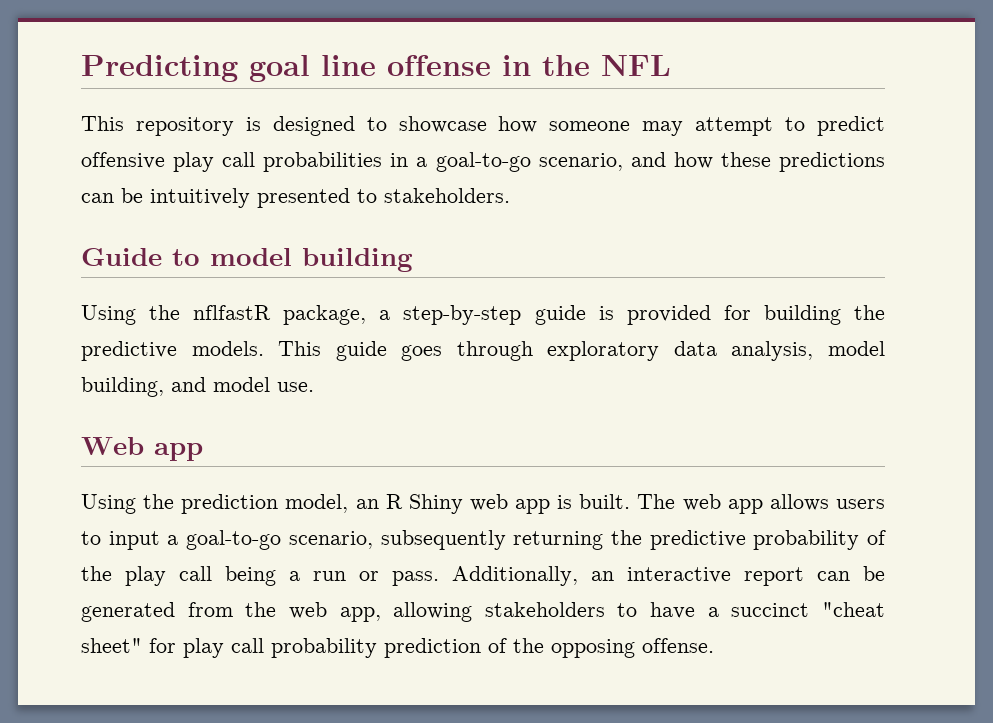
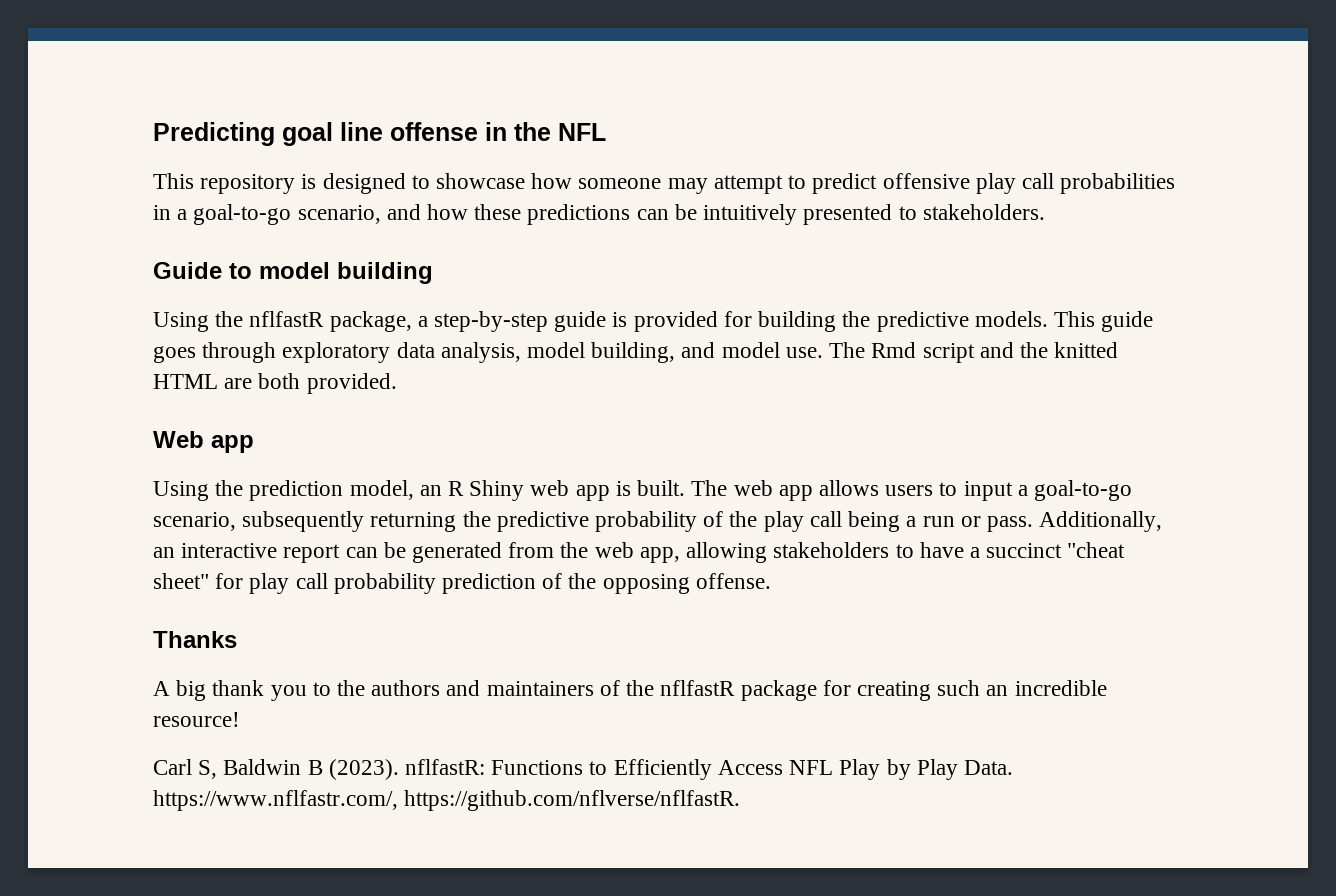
+ The Rmd script and the knitted HTML are both provided.
+ Thanks
+ A big thank you to the authors and maintainers of the nflfastR package for creating such an incredible resource!
+ Carl S, Baldwin B (2023). nflfastR: Functions to Efficiently Access NFL Play by Play Data. https://www.nflfastr.com/, https://github.com/nflverse/nflfastR.

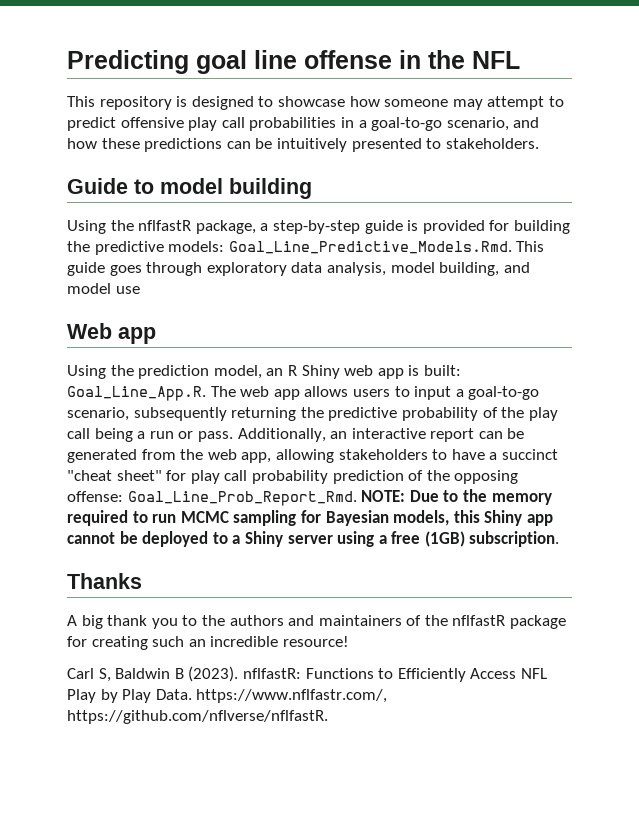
- Using the nflfastR package, a step-by-step guide is provided for building the predictive models. This guide goes through exploratory data analysis, model building, and model use. The Rmd script and the knitted HTML are both provided.
+ Using the nflfastR package, a step-by-step guide is provided for building the predictive models: Goal_Line_Predictive_Models.Rmd. This guide goes through exploratory data analysis, model building, and model use
- Using the prediction model, an R Shiny web app is built. The web app allows users to input a goal-to-go scenario, subsequently returning the predictive probability of the play call being a run or pass.
+ Using the prediction model, an R Shiny web app is built: Goal_Line_App.R. The web app allows users to input a goal-to-go scenario, subsequently returning the predictive probability of the play call being a run or pass.
- Additionally, an interactive report can be generated from the web app, allowing stakeholders to have a succinct "cheat sheet" for play call probability prediction of the opposing offense.
+ Additionally, an interactive report can be generated from the web app, allowing stakeholders to have a succinct "cheat sheet" for play call probability prediction of the opposing offense: Goal_Line_Prob_Report_Rmd. NOTE: Due to the memory required to run MCMC sampling for Bayesian models, this Shiny app cannot be deployed to a Shiny server using a free (1GB) subscription.

